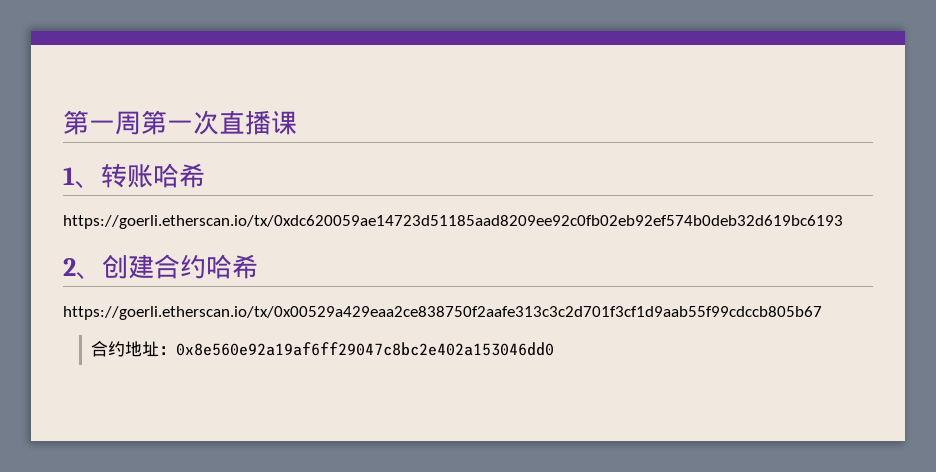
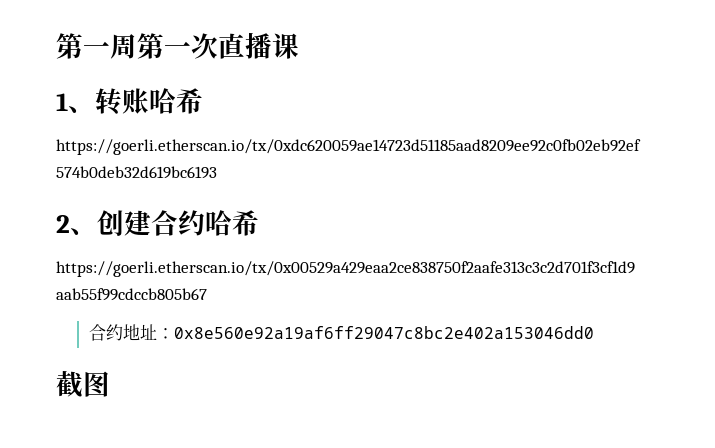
+ 截图

